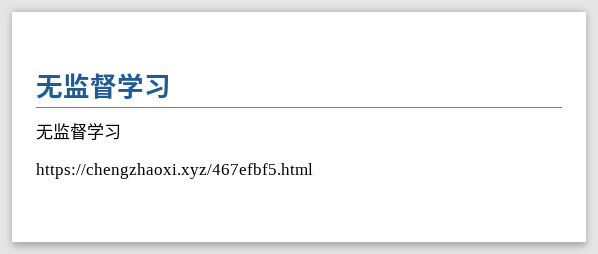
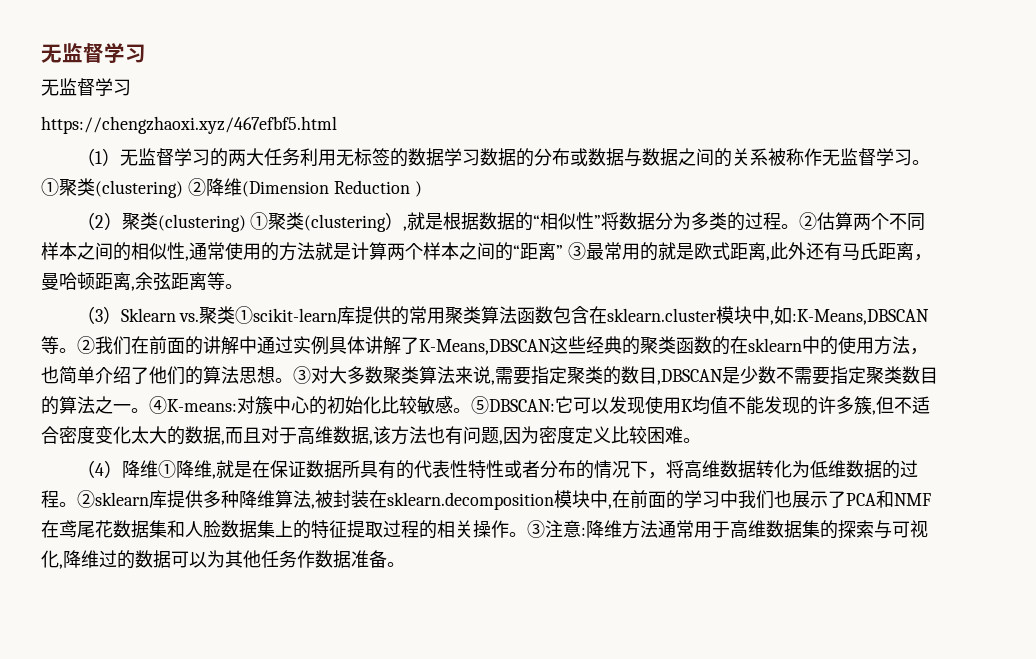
+ （1）无监督学习的两大任务利用无标签的数据学习数据的分布或数据与数据之间的关系被称作无监督学习。①聚类(clustering) ②降维(Dimension Reduction )
+ （2）聚类(clustering) ①聚类(clustering）,就是根据数据的“相似性”将数据分为多类的过程。②估算两个不同样本之间的相似性,通常使用的方法就是计算两个样本之间的“距离” ③最常用的就是欧式距离,此外还有马氏距离，曼哈顿距离,余弦距离等。
+ （3）Sklearn vs.聚类①scikit-learn库提供的常用聚类算法函数包含在sklearn.cluster模块中,如:K-Means,DBSCAN等。②我们在前面的讲解中通过实例具体讲解了K-Means,DBSCAN这些经典的聚类函数的在sklearn中的使用方法，也简单介绍了他们的算法思想。③对大多数聚类算法来说,需要指定聚类的数目,DBSCAN是少数不需要指定聚类数目的算法之一。④K-means:对簇中心的初始化比较敏感。⑤DBSCAN:它可以发现使用K均值不能发现的许多簇,但不适合密度变化太大的数据,而且对于高维数据,该方法也有问题,因为密度定义比较困难。
+ （4）降维①降维,就是在保证数据所具有的代表性特性或者分布的情况下，将高维数据转化为低维数据的过程。②sklearn库提供多种降维算法,被封装在sklearn.decomposition模块中,在前面的学习中我们也展示了PCA和NMF在鸢尾花数据集和人脸数据集上的特征提取过程的相关操作。③注意:降维方法通常用于高维数据集的探索与可视化,降维过的数据可以为其他任务作数据准备。

